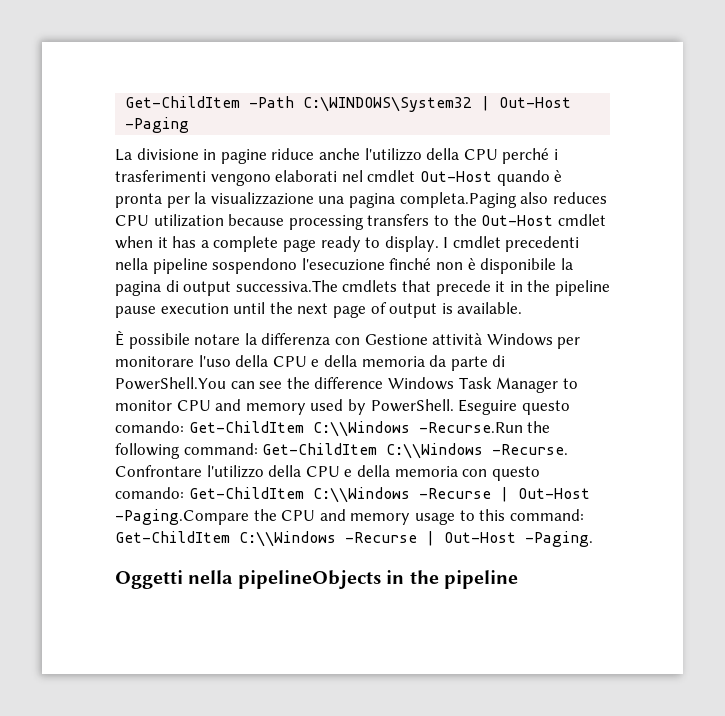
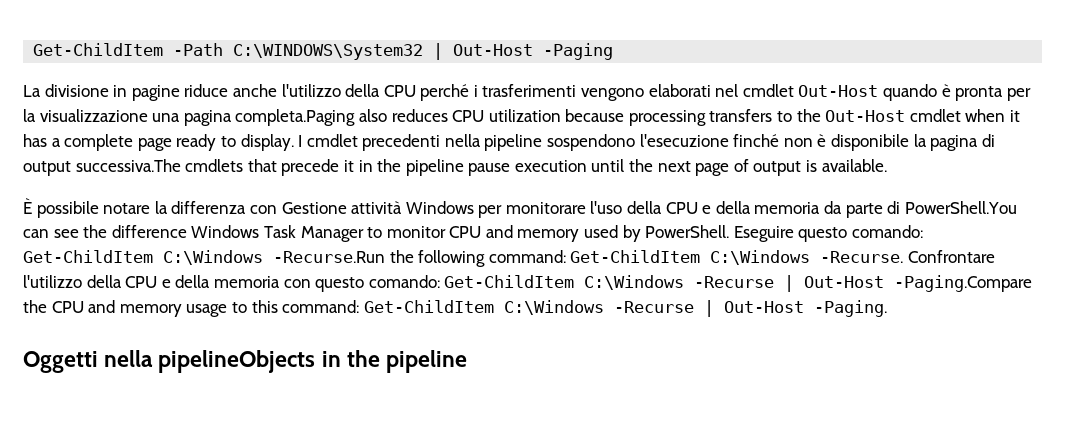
- Eseguire questo comando: Get-ChildItem C:\\Windows -Recurse.Run the following command: Get-ChildItem C:\\Windows -Recurse.
+ Eseguire questo comando: Get-ChildItem C:\Windows -Recurse.Run the following command: Get-ChildItem C:\Windows -Recurse.
- Confrontare l'utilizzo della CPU e della memoria con questo comando: Get-ChildItem C:\\Windows -Recurse | Out-Host -Paging.Compare the CPU and memory usage to this command: Get-ChildItem C:\\Windows -Recurse | Out-Host -Paging.
+ Confrontare l'utilizzo della CPU e della memoria con questo comando: Get-ChildItem C:\Windows -Recurse | Out-Host -Paging.Compare the CPU and memory usage to this command: Get-ChildItem C:\Windows -Recurse | Out-Host -Paging.

